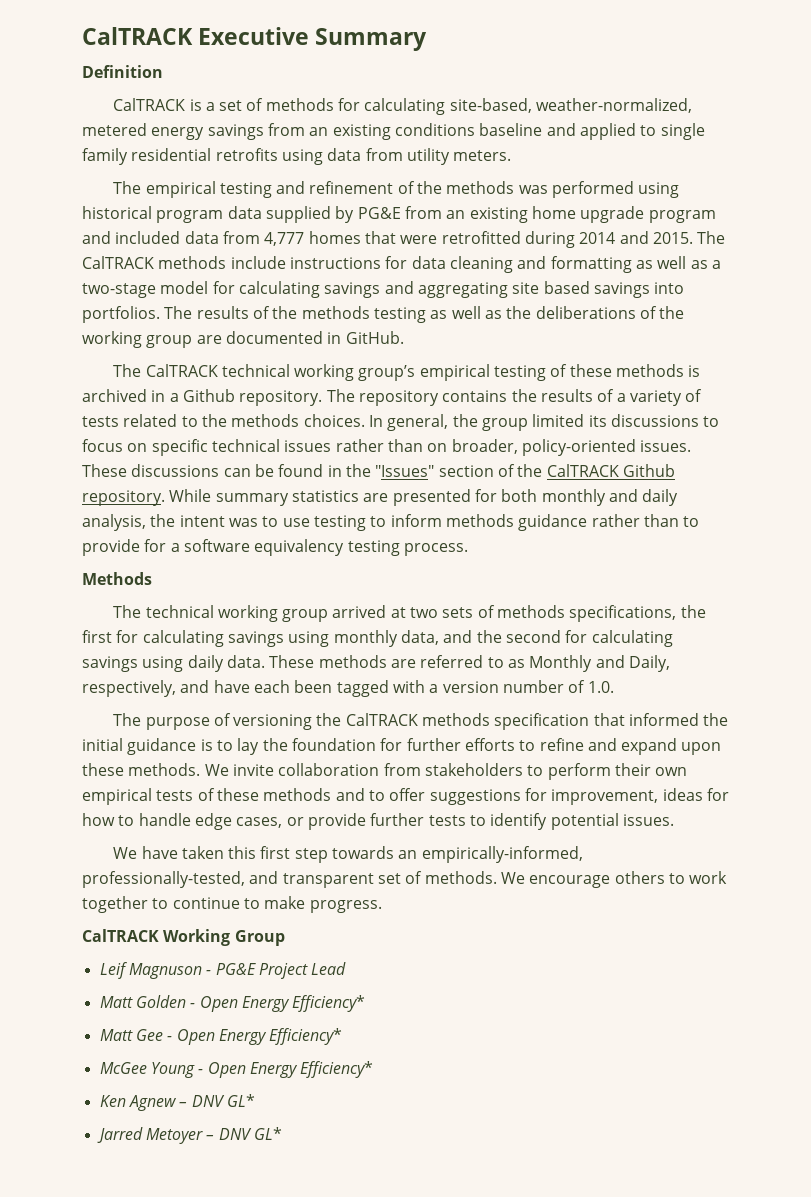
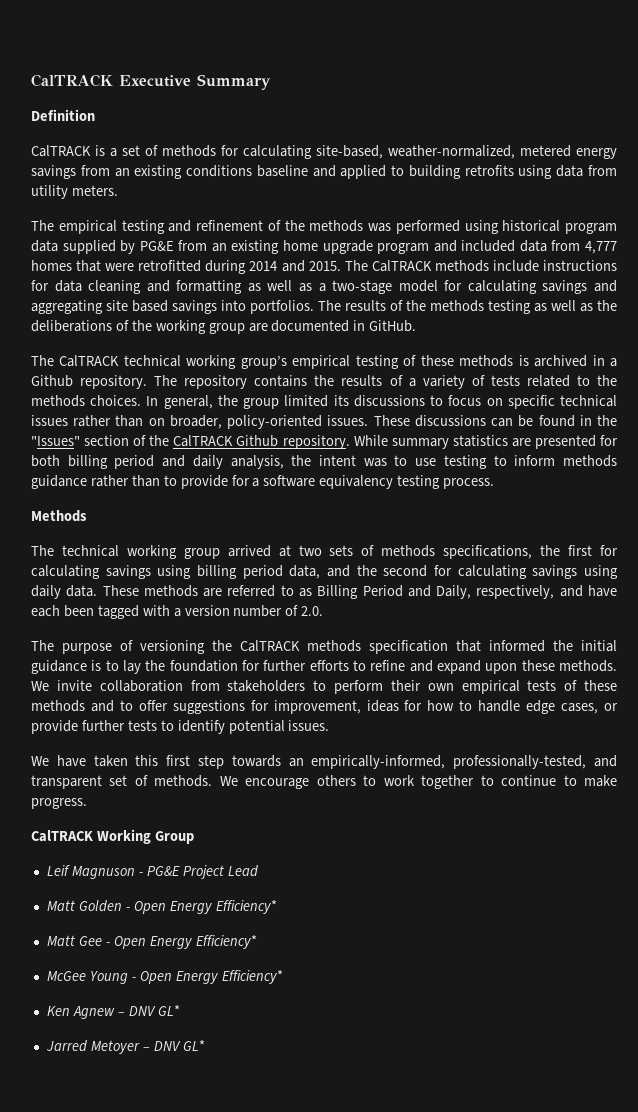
- CalTRACK is a set of methods for calculating site-based, weather-normalized, metered energy savings from an existing conditions baseline and applied to single family residential retrofits using data from utility meters.
+ CalTRACK is a set of methods for calculating site-based, weather-normalized, metered energy savings from an existing conditions baseline and applied to building retrofits using data from utility meters.
- While summary statistics are presented for both monthly and daily analysis, the intent was to use testing to inform methods guidance rather than to provide for a software equivalency testing process.
+ While summary statistics are presented for both billing period and daily analysis, the intent was to use testing to inform methods guidance rather than to provide for a software equivalency testing process.
- The technical working group arrived at two sets of methods specifications, the first for calculating savings using monthly data, and the second for calculating savings using daily data.
+ The technical working group arrived at two sets of methods specifications, the first for calculating savings using billing period data, and the second for calculating savings using daily data.
- These methods are referred to as Monthly and Daily, respectively, and have each been tagged with a version number of 1.0.
+ These methods are referred to as Billing Period and Daily, respectively, and have each been tagged with a version number of 2.0.

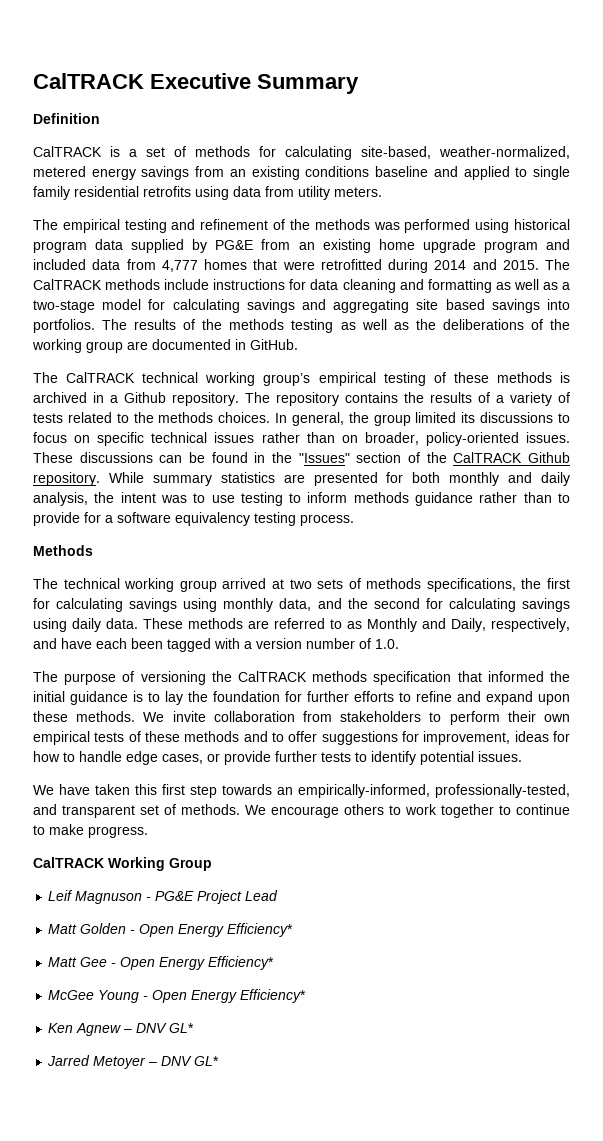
- CalTRACK is a set of methods for calculating site-based, weather-normalized, metered energy savings from an existing conditions baseline and applied to building retrofits using data from utility meters.
+ CalTRACK is a set of methods for calculating site-based, weather-normalized, metered energy savings from an existing conditions baseline and applied to single family residential retrofits using data from utility meters.
- While summary statistics are presented for both billing period and daily analysis, the intent was to use testing to inform methods guidance rather than to provide for a software equivalency testing process.
+ While summary statistics are presented for both monthly and daily analysis, the intent was to use testing to inform methods guidance rather than to provide for a software equivalency testing process.
- The technical working group arrived at two sets of methods specifications, the first for calculating savings using billing period data, and the second for calculating savings using daily data.
+ The technical working group arrived at two sets of methods specifications, the first for calculating savings using monthly data, and the second for calculating savings using daily data.
- These methods are referred to as Billing Period and Daily, respectively, and have each been tagged with a version number of 2.0.
+ These methods are referred to as Monthly and Daily, respectively, and have each been tagged with a version number of 1.0.

